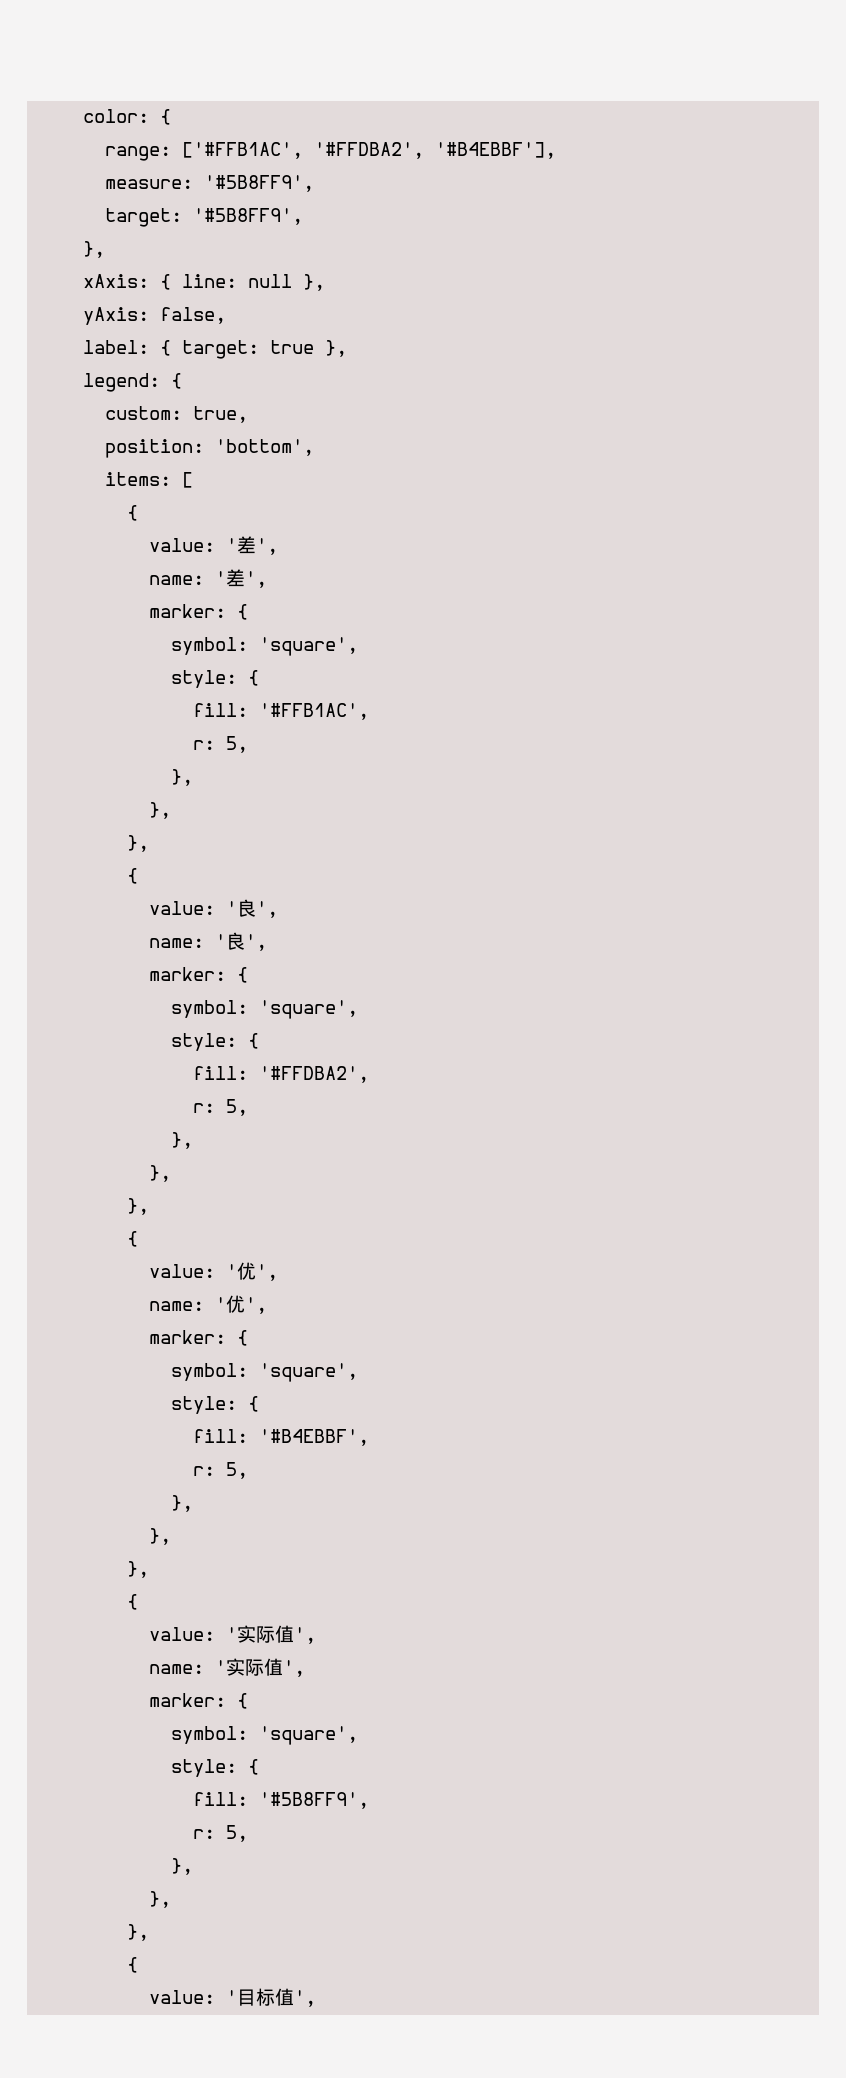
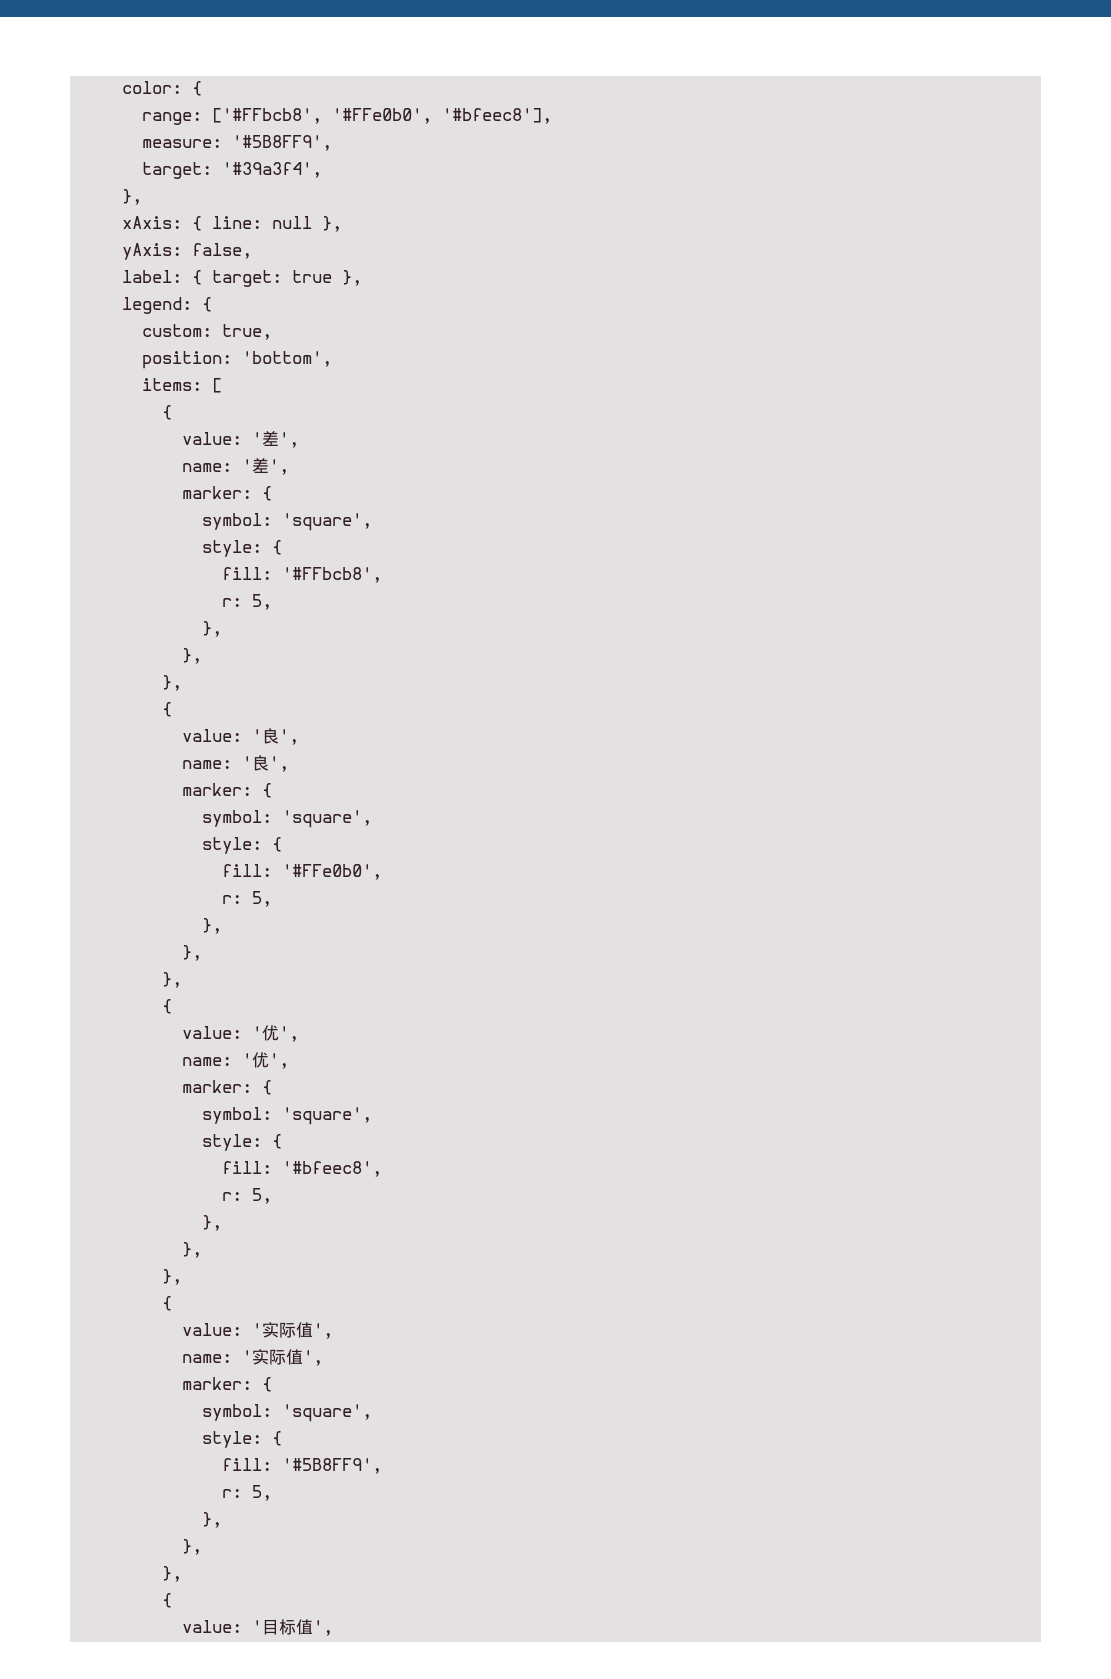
- range: ['#FFB1AC', '#FFDBA2', '#B4EBBF'],
+ range: ['#FFbcb8', '#FFe0b0', '#bfeec8'],
- target: '#5B8FF9',
+ target: '#39a3f4',
- fill: '#FFB1AC',
+ fill: '#FFbcb8',
- fill: '#FFDBA2',
+ fill: '#FFe0b0',
- fill: '#B4EBBF',
+ fill: '#bfeec8',

